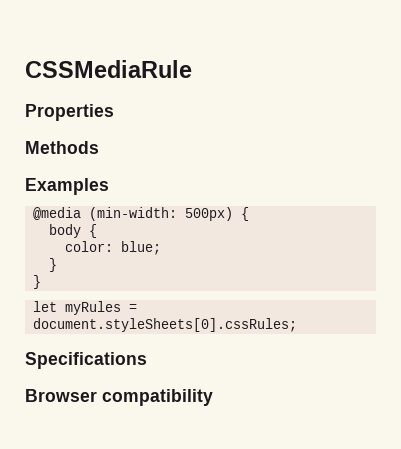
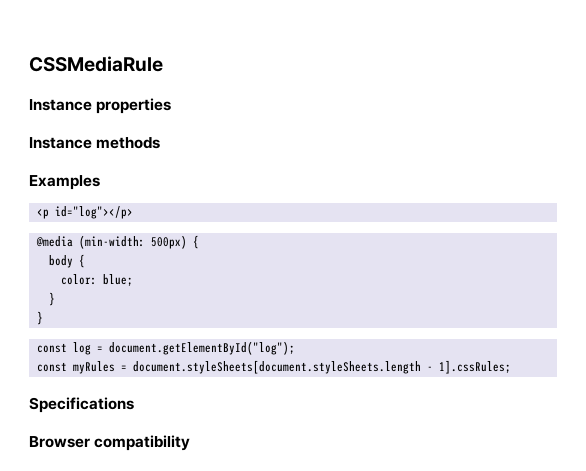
- Properties
- Methods
+ Instance properties
+ Instance methods
+ <p id="log"></p>
- let myRules = document.styleSheets[0].cssRules;
+ const log = document.getElementById("log");
+ const myRules = document.styleSheets[document.styleSheets.length - 1].cssRules;

